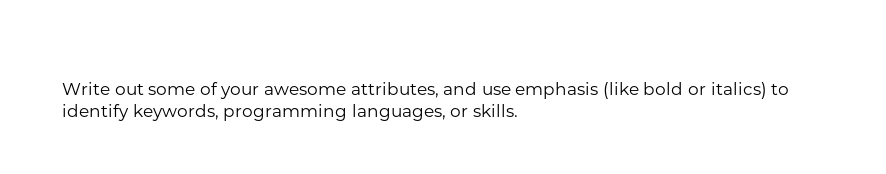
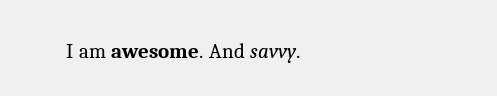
- Write out some of your awesome attributes, and use emphasis (like bold or italics) to identify keywords, programming languages, or skills.
+ I am awesome. And savvy.

